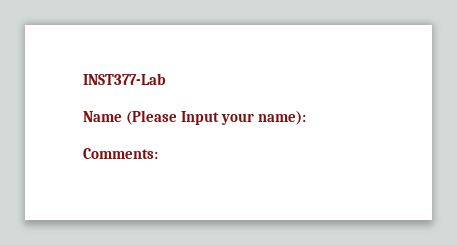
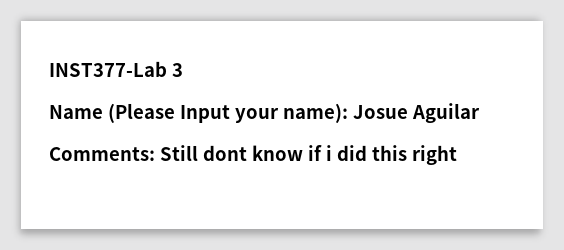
- INST377-Lab
+ INST377-Lab 3
- Name (Please Input your name):
+ Name (Please Input your name): Josue Aguilar
- Comments:
+ Comments: Still dont know if i did this right

